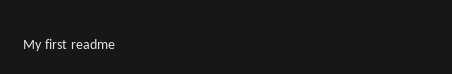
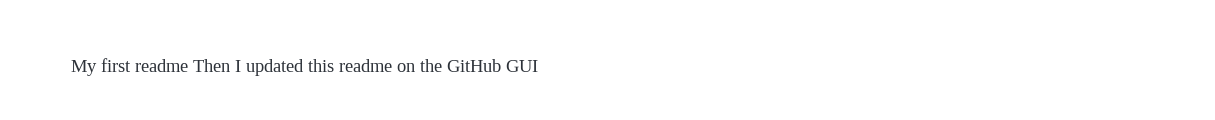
- My first readme
+ My first readme Then I updated this readme on the GitHub GUI

